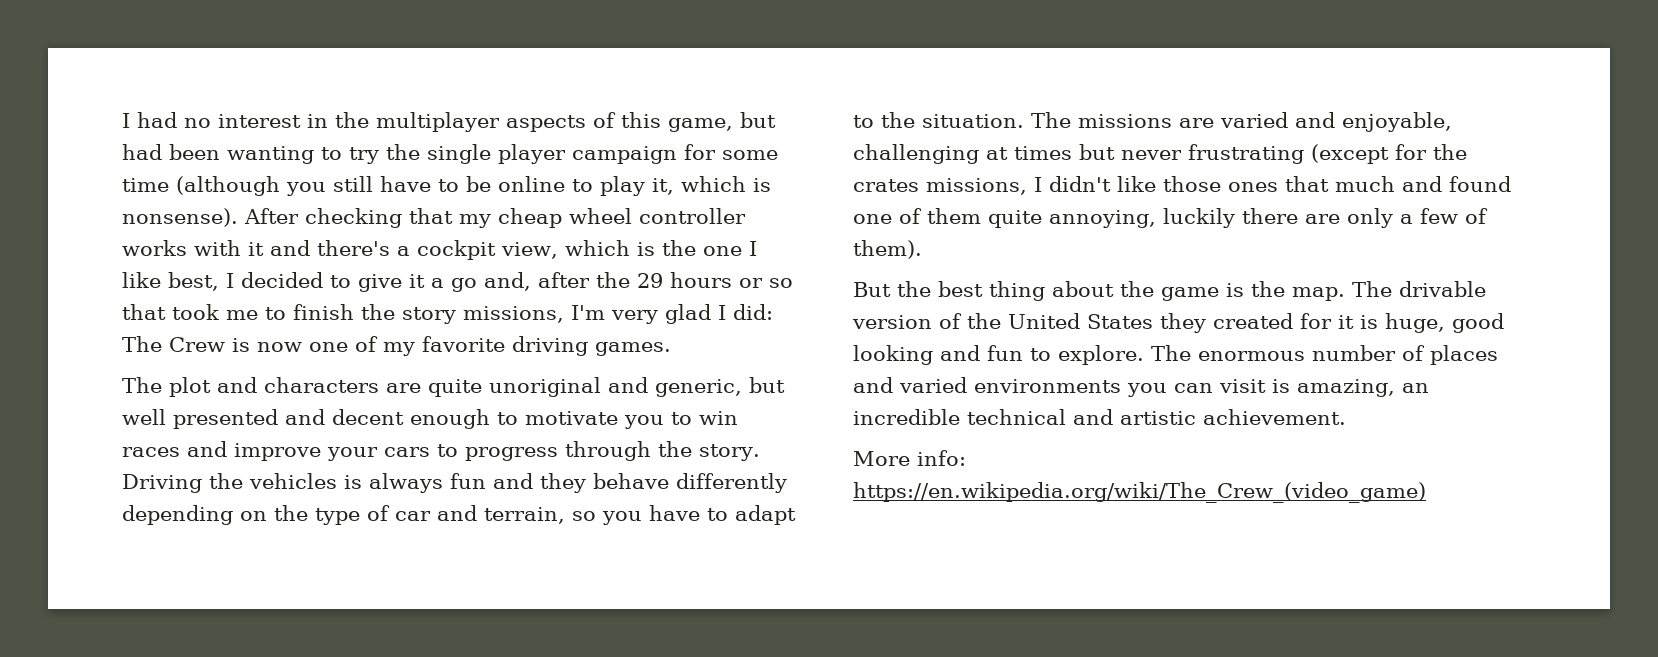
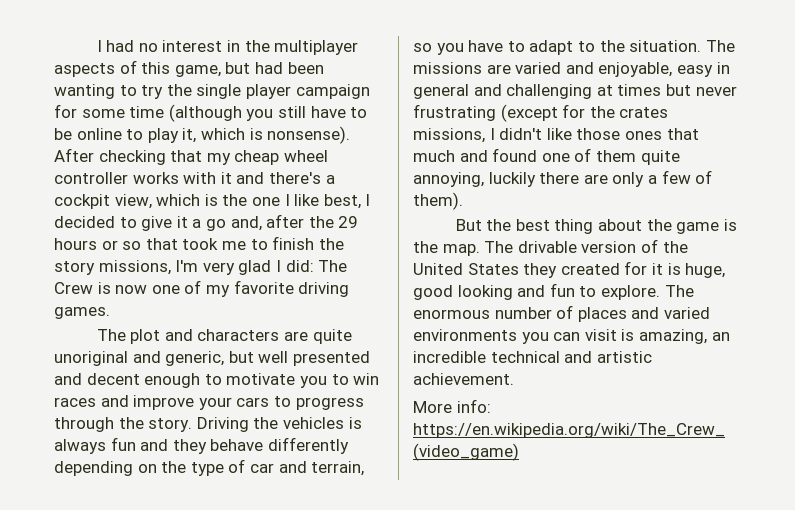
- The missions are varied and enjoyable, challenging at times but never frustrating (except for the crates missions, I didn't like those ones that much and found one of them quite annoying, luckily there are only a few of them).
+ The missions are varied and enjoyable, easy in general and challenging at times but never frustrating (except for the crates missions, I didn't like those ones that much and found one of them quite annoying, luckily there are only a few of them).

